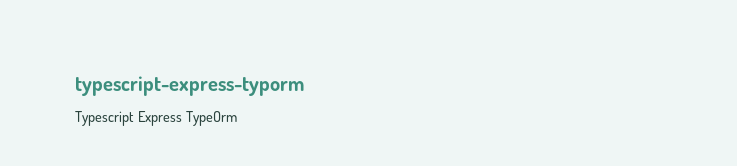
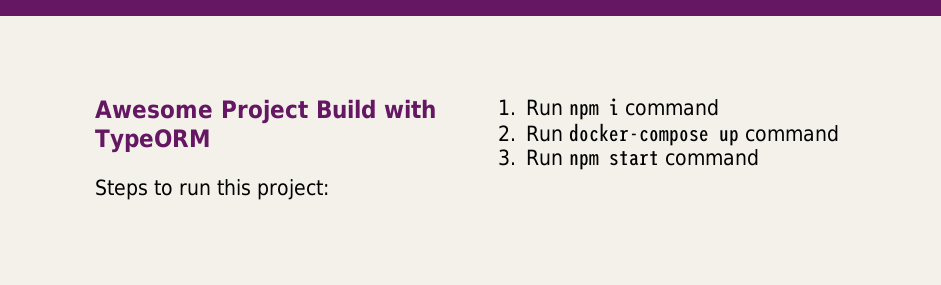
- typescript-express-typorm
- Typescript Express TypeOrm
+ Awesome Project Build with TypeORM
+ Steps to run this project:
+ 1. Run npm i command
+ 2. Run docker-compose up command
+ 3. Run npm start command

